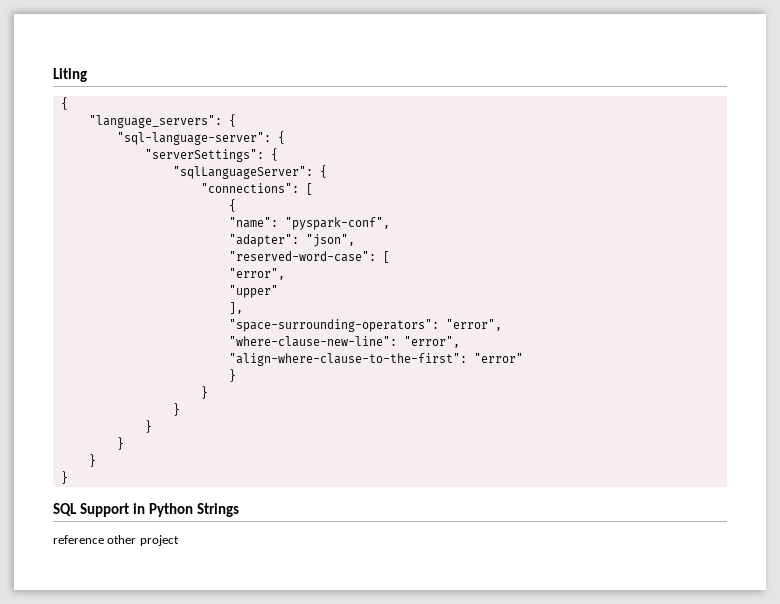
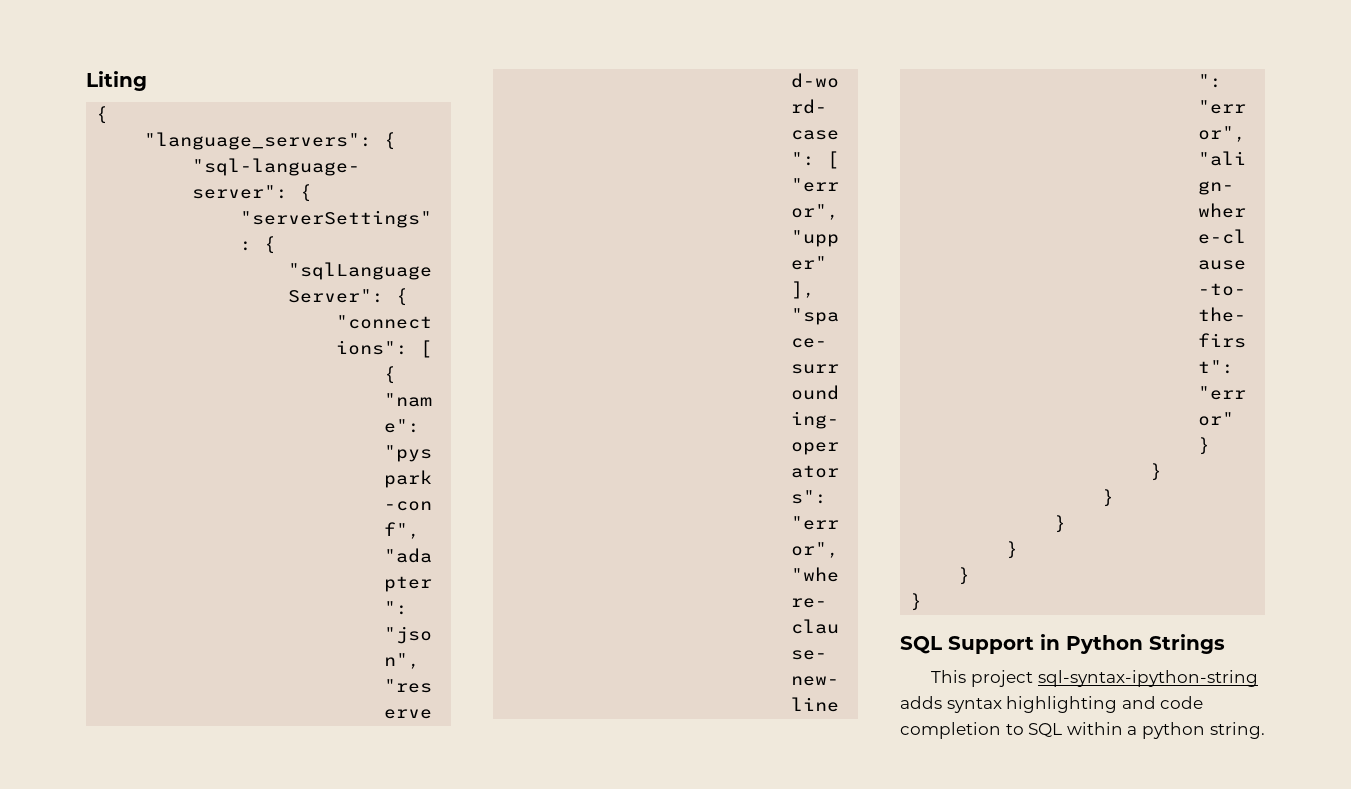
- reference other project
+ This project sql-syntax-ipython-string adds syntax highlighting and code completion to SQL within a python string.

